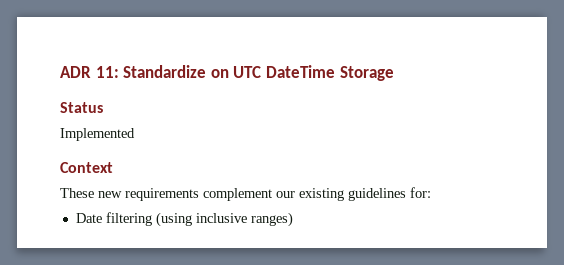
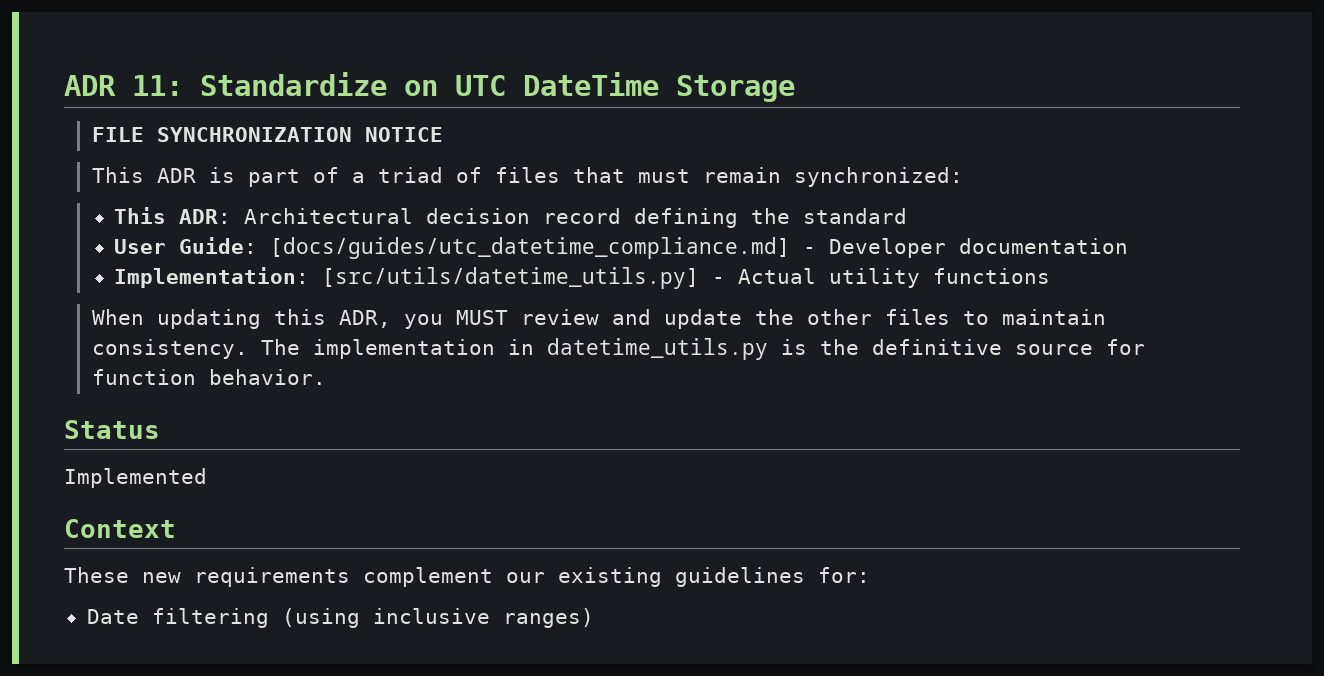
+ FILE SYNCHRONIZATION NOTICE
+ This ADR is part of a triad of files that must remain synchronized:
+ This ADR: Architectural decision record defining the standard
+ User Guide: [docs/guides/utc_datetime_compliance.md] - Developer documentation
+ Implementation: [src/utils/datetime_utils.py] - Actual utility functions
+ When updating this ADR, you MUST review and update the other files to maintain consistency. The implementation in datetime_utils.py is the definitive source for function behavior.

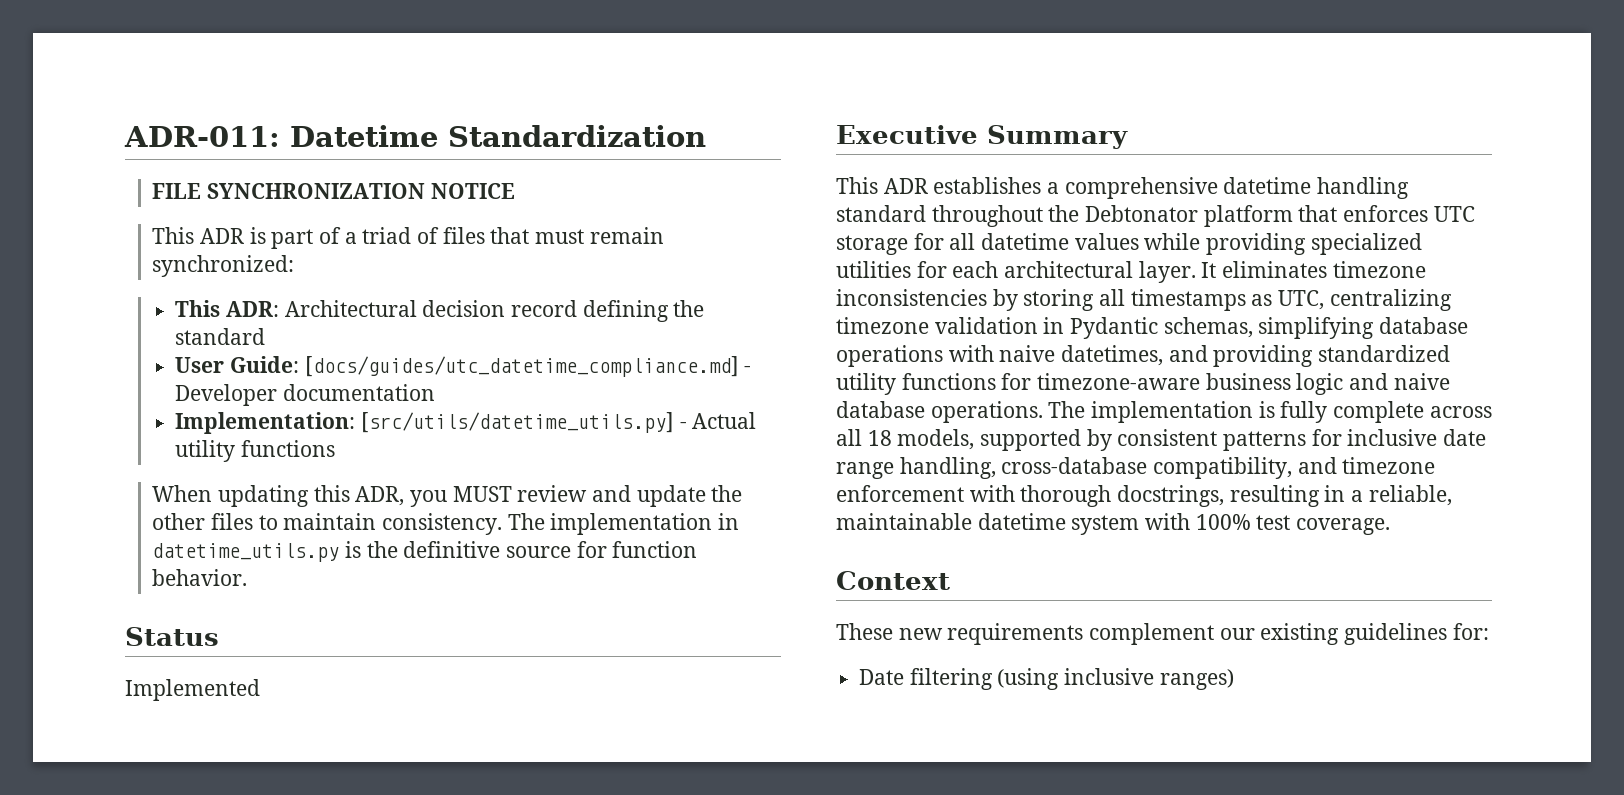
- ADR 11: Standardize on UTC DateTime Storage
+ ADR-011: Datetime Standardization
+ Executive Summary
+ This ADR establishes a comprehensive datetime handling standard throughout the Debtonator platform that enforces UTC storage for all datetime values while providing specialized utilities for each architectural layer. It eliminates timezone inconsistencies by storing all timestamps as UTC, centralizing timezone validation in Pydantic schemas, simplifying database operations with naive datetimes, and providing standardized utility functions for timezone-aware business logic and naive database operations. The implementation is fully complete across all 18 models, supported by consistent patterns for inclusive date range handling, cross-database compatibility, and timezone enforcement with thorough docstrings, resulting in a reliable, maintainable datetime system with 100% test coverage.

